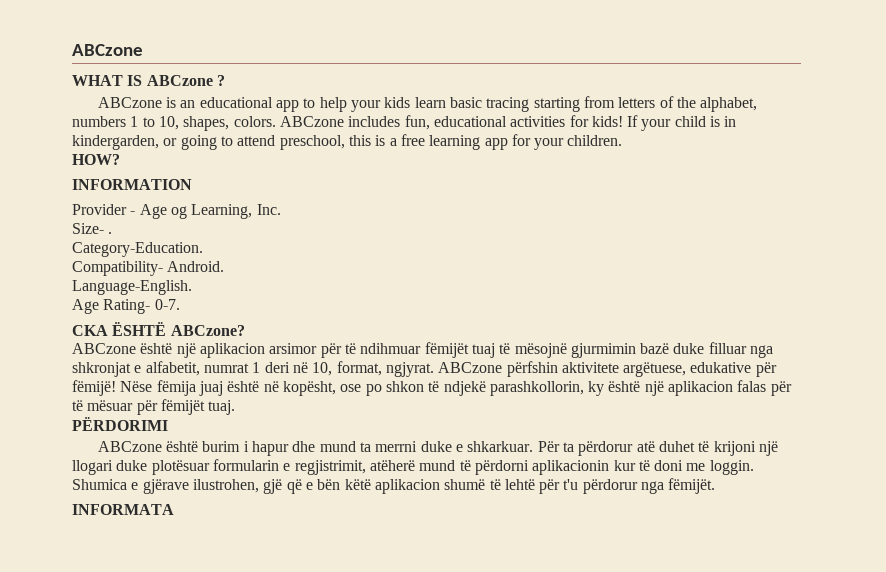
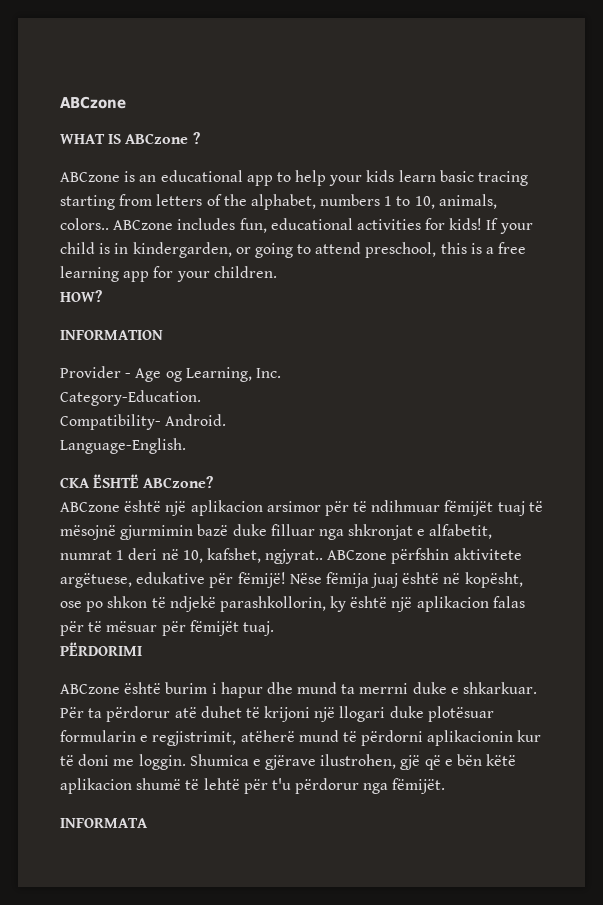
- ABCzone is an educational app to help your kids learn basic tracing starting from letters of the alphabet, numbers 1 to 10, shapes, colors.
+ ABCzone is an educational app to help your kids learn basic tracing starting from letters of the alphabet, numbers 1 to 10, animals, colors..
- Size- .
- Age Rating- 0-7.
- ABCzone është një aplikacion arsimor për të ndihmuar fëmijët tuaj të mësojnë gjurmimin bazë duke filluar nga shkronjat e alfabetit, numrat 1 deri në 10, format, ngjyrat.
+ ABCzone është një aplikacion arsimor për të ndihmuar fëmijët tuaj të mësojnë gjurmimin bazë duke filluar nga shkronjat e alfabetit, numrat 1 deri në 10, kafshet, ngjyrat..

